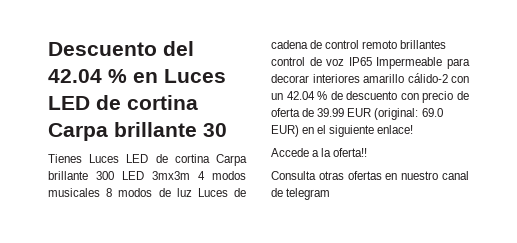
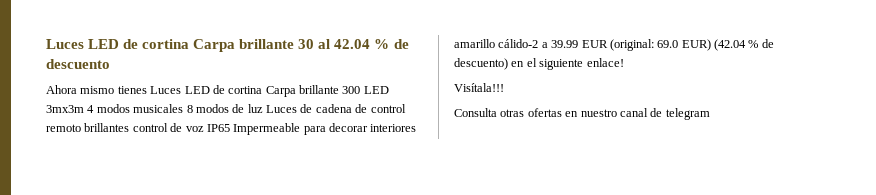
- Descuento del 42.04 % en Luces LED de cortina Carpa brillante 30
- Tienes Luces LED de cortina Carpa brillante 300 LED 3mx3m 4 modos musicales 8 modos de luz Luces de cadena de control remoto brillantes control de voz IP65 Impermeable para decorar interiores amarillo cálido-2 con un 42.04 % de descuento con precio de oferta de 39.99 EUR (original: 69.0 EUR) en el siguiente enlace!
+ Luces LED de cortina Carpa brillante 30 al 42.04 % de descuento
+ Ahora mismo tienes Luces LED de cortina Carpa brillante 300 LED 3mx3m 4 modos musicales 8 modos de luz Luces de cadena de control remoto brillantes control de voz IP65 Impermeable para decorar interiores amarillo cálido-2 a 39.99 EUR (original: 69.0 EUR) (42.04 % de descuento) en el siguiente enlace!
- Accede a la oferta!!
+ Visítala!!!

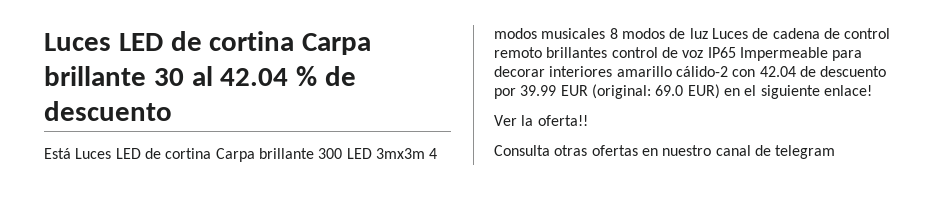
- Ahora mismo tienes Luces LED de cortina Carpa brillante 300 LED 3mx3m 4 modos musicales 8 modos de luz Luces de cadena de control remoto brillantes control de voz IP65 Impermeable para decorar interiores amarillo cálido-2 a 39.99 EUR (original: 69.0 EUR) (42.04 % de descuento) en el siguiente enlace!
+ Está Luces LED de cortina Carpa brillante 300 LED 3mx3m 4 modos musicales 8 modos de luz Luces de cadena de control remoto brillantes control de voz IP65 Impermeable para decorar interiores amarillo cálido-2 con 42.04 de descuento por 39.99 EUR (original: 69.0 EUR) en el siguiente enlace!
- Visítala!!!
+ Ver la oferta!!

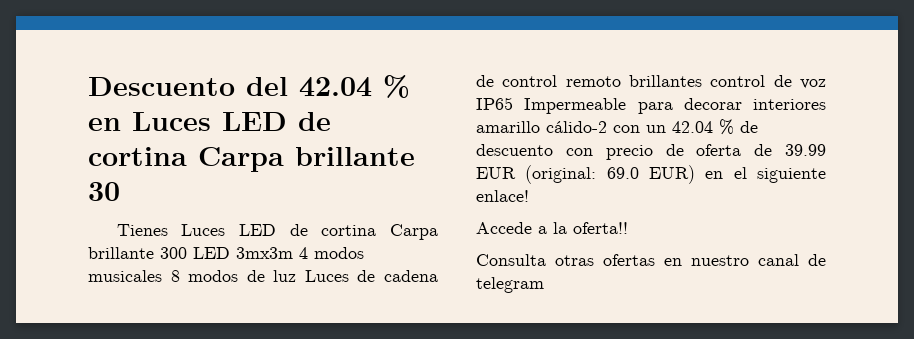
- Luces LED de cortina Carpa brillante 30 al 42.04 % de descuento
- Está Luces LED de cortina Carpa brillante 300 LED 3mx3m 4 modos musicales 8 modos de luz Luces de cadena de control remoto brillantes control de voz IP65 Impermeable para decorar interiores amarillo cálido-2 con 42.04 de descuento por 39.99 EUR (original: 69.0 EUR) en el siguiente enlace!
+ Descuento del 42.04 % en Luces LED de cortina Carpa brillante 30
+ Tienes Luces LED de cortina Carpa brillante 300 LED 3mx3m 4 modos musicales 8 modos de luz Luces de cadena de control remoto brillantes control de voz IP65 Impermeable para decorar interiores amarillo cálido-2 con un 42.04 % de descuento con precio de oferta de 39.99 EUR (original: 69.0 EUR) en el siguiente enlace!
- Ver la oferta!!
+ Accede a la oferta!!

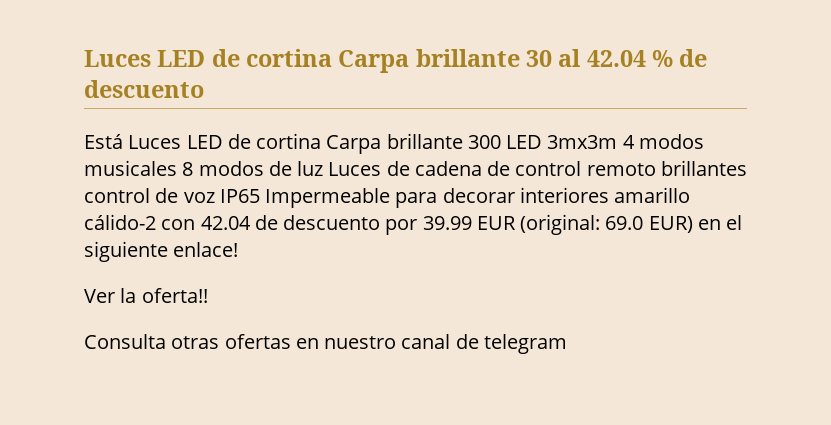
- Descuento del 42.04 % en Luces LED de cortina Carpa brillante 30
- Tienes Luces LED de cortina Carpa brillante 300 LED 3mx3m 4 modos musicales 8 modos de luz Luces de cadena de control remoto brillantes control de voz IP65 Impermeable para decorar interiores amarillo cálido-2 con un 42.04 % de descuento con precio de oferta de 39.99 EUR (original: 69.0 EUR) en el siguiente enlace!
+ Luces LED de cortina Carpa brillante 30 al 42.04 % de descuento
+ Está Luces LED de cortina Carpa brillante 300 LED 3mx3m 4 modos musicales 8 modos de luz Luces de cadena de control remoto brillantes control de voz IP65 Impermeable para decorar interiores amarillo cálido-2 con 42.04 de descuento por 39.99 EUR (original: 69.0 EUR) en el siguiente enlace!
- Accede a la oferta!!
+ Ver la oferta!!

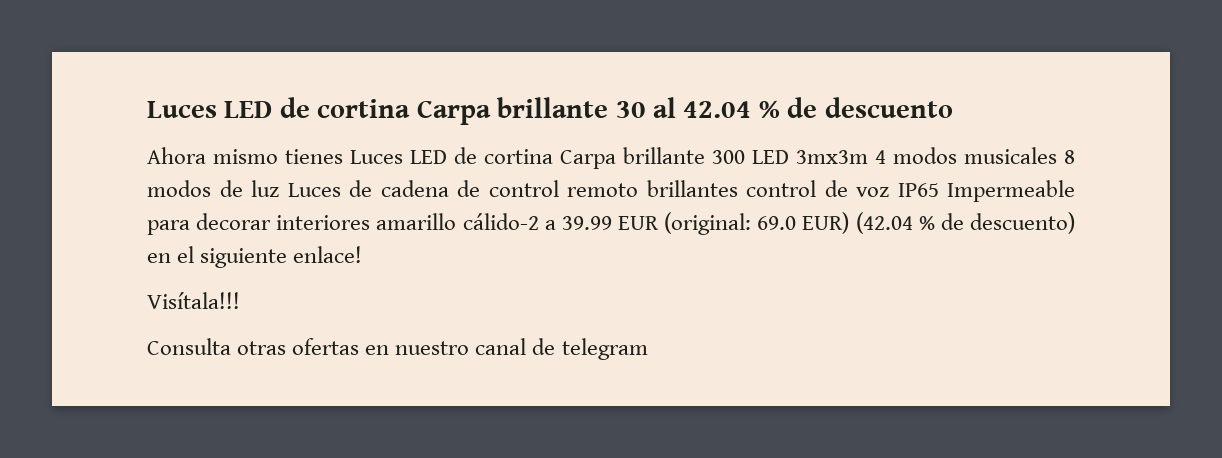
- Está Luces LED de cortina Carpa brillante 300 LED 3mx3m 4 modos musicales 8 modos de luz Luces de cadena de control remoto brillantes control de voz IP65 Impermeable para decorar interiores amarillo cálido-2 con 42.04 de descuento por 39.99 EUR (original: 69.0 EUR) en el siguiente enlace!
+ Ahora mismo tienes Luces LED de cortina Carpa brillante 300 LED 3mx3m 4 modos musicales 8 modos de luz Luces de cadena de control remoto brillantes control de voz IP65 Impermeable para decorar interiores amarillo cálido-2 a 39.99 EUR (original: 69.0 EUR) (42.04 % de descuento) en el siguiente enlace!
- Ver la oferta!!
+ Visítala!!!

